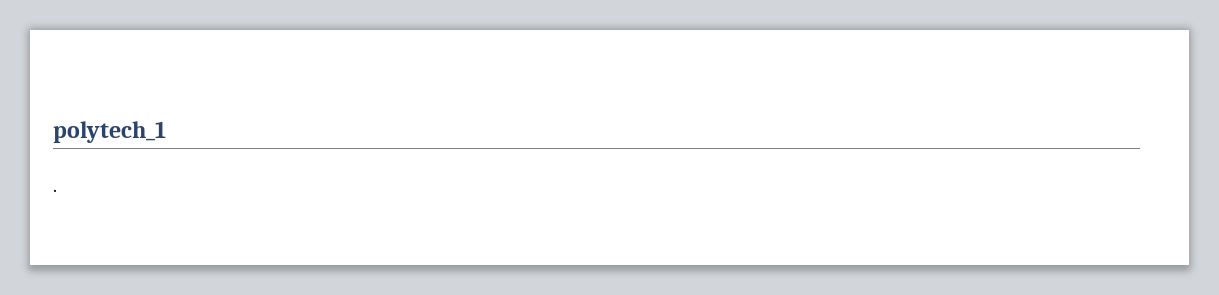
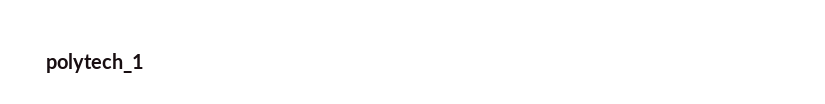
- .

